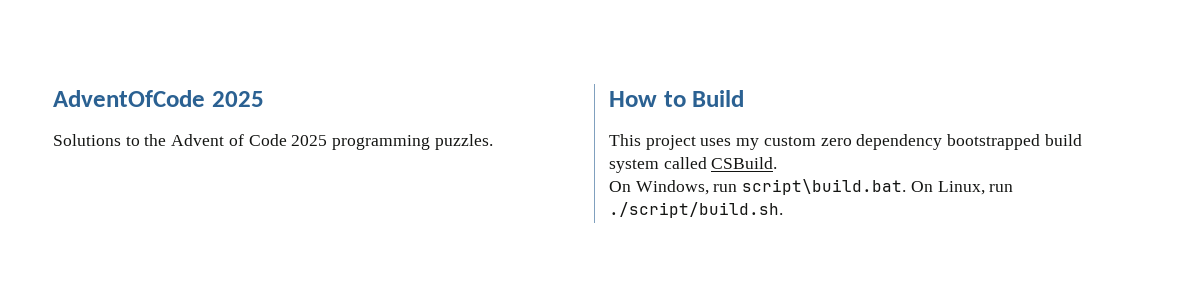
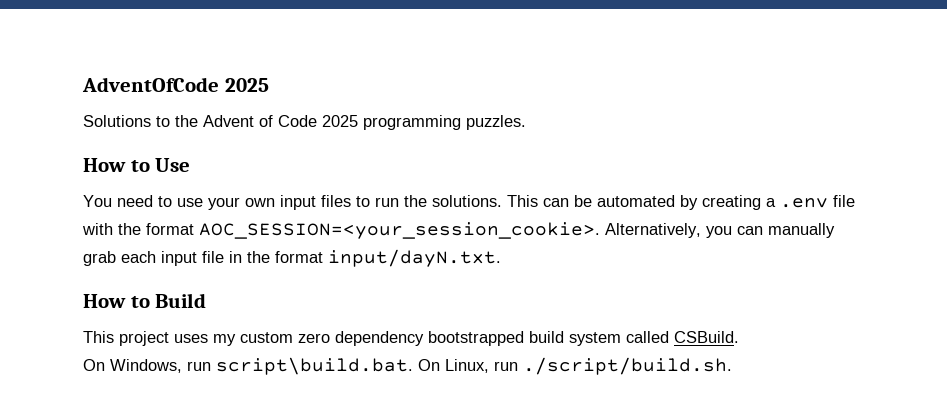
+ How to Use
+ You need to use your own input files to run the solutions. This can be automated by creating a .env file with the format AOC_SESSION=<your_session_cookie>. Alternatively, you can manually grab each input file in the format input/dayN.txt.

